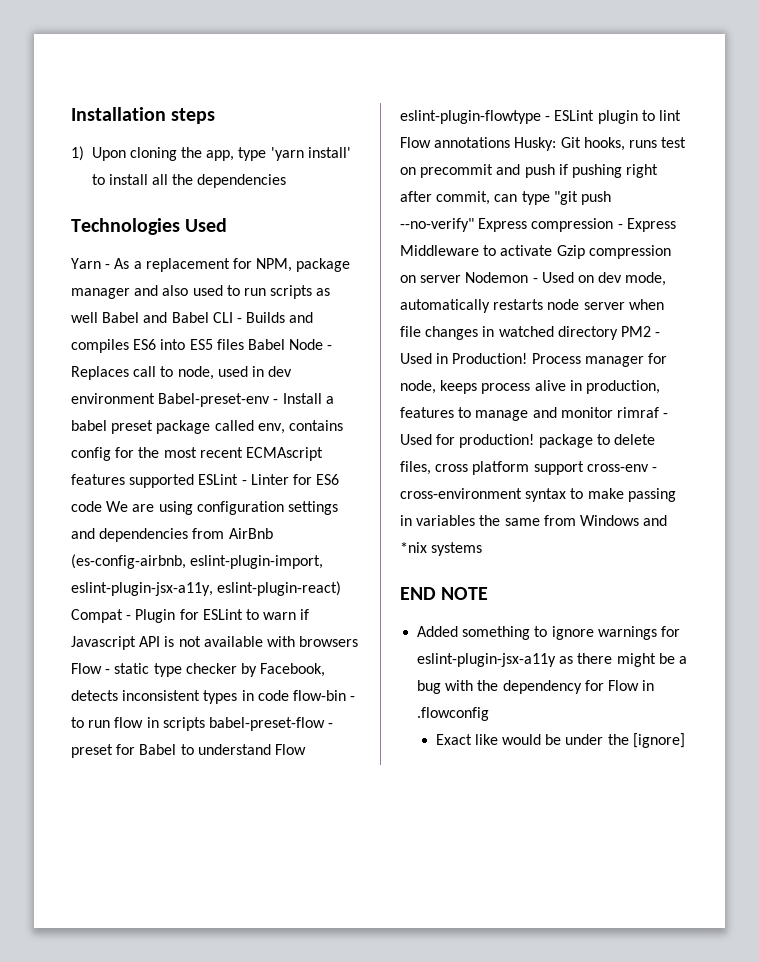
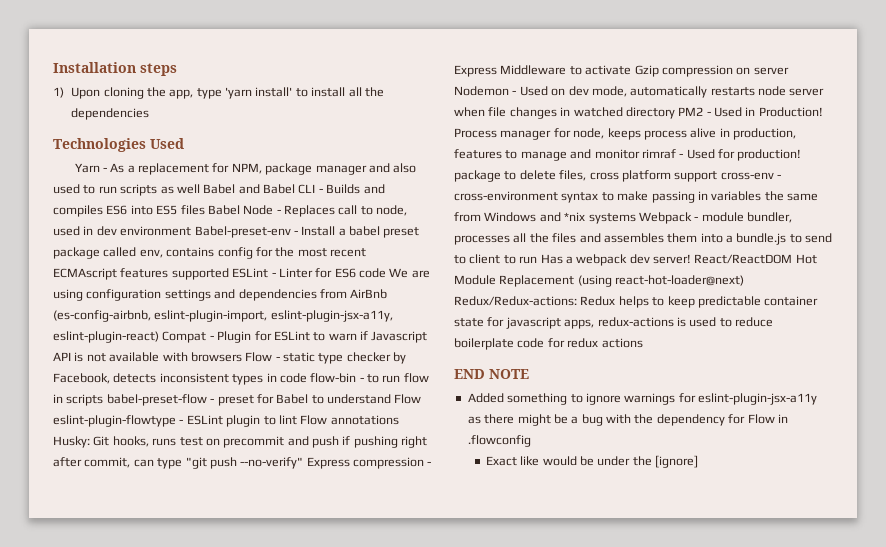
- Process manager for node, keeps process alive in production, features to manage and monitor rimraf - Used for production! package to delete files, cross platform support cross-env - cross-environment syntax to make passing in variables the same from Windows and *nix systems
+ Process manager for node, keeps process alive in production, features to manage and monitor rimraf - Used for production! package to delete files, cross platform support cross-env - cross-environment syntax to make passing in variables the same from Windows and *nix systems Webpack - module bundler, processes all the files and assembles them into a bundle.js to send to client to run Has a webpack dev server! React/ReactDOM Hot Module Replacement (using react-hot-loader@next) Redux/Redux-actions: Redux helps to keep predictable container state for javascript apps, redux-actions is used to reduce boilerplate code for redux actions

